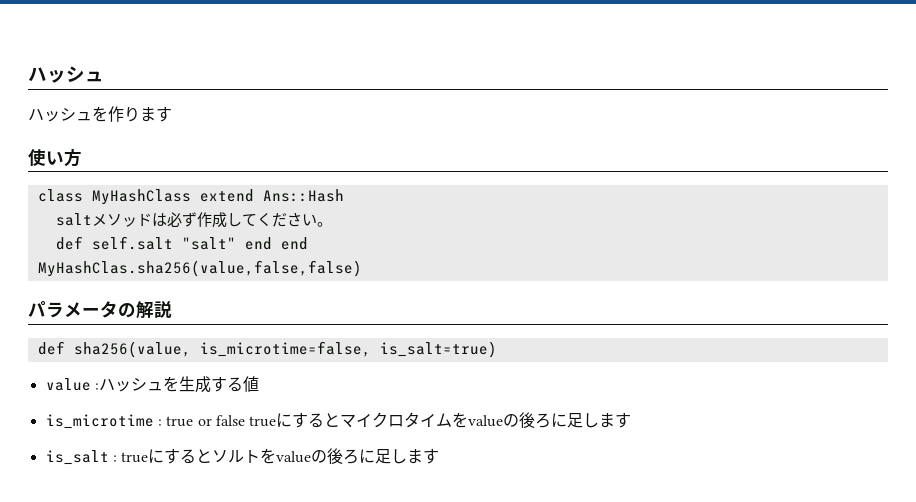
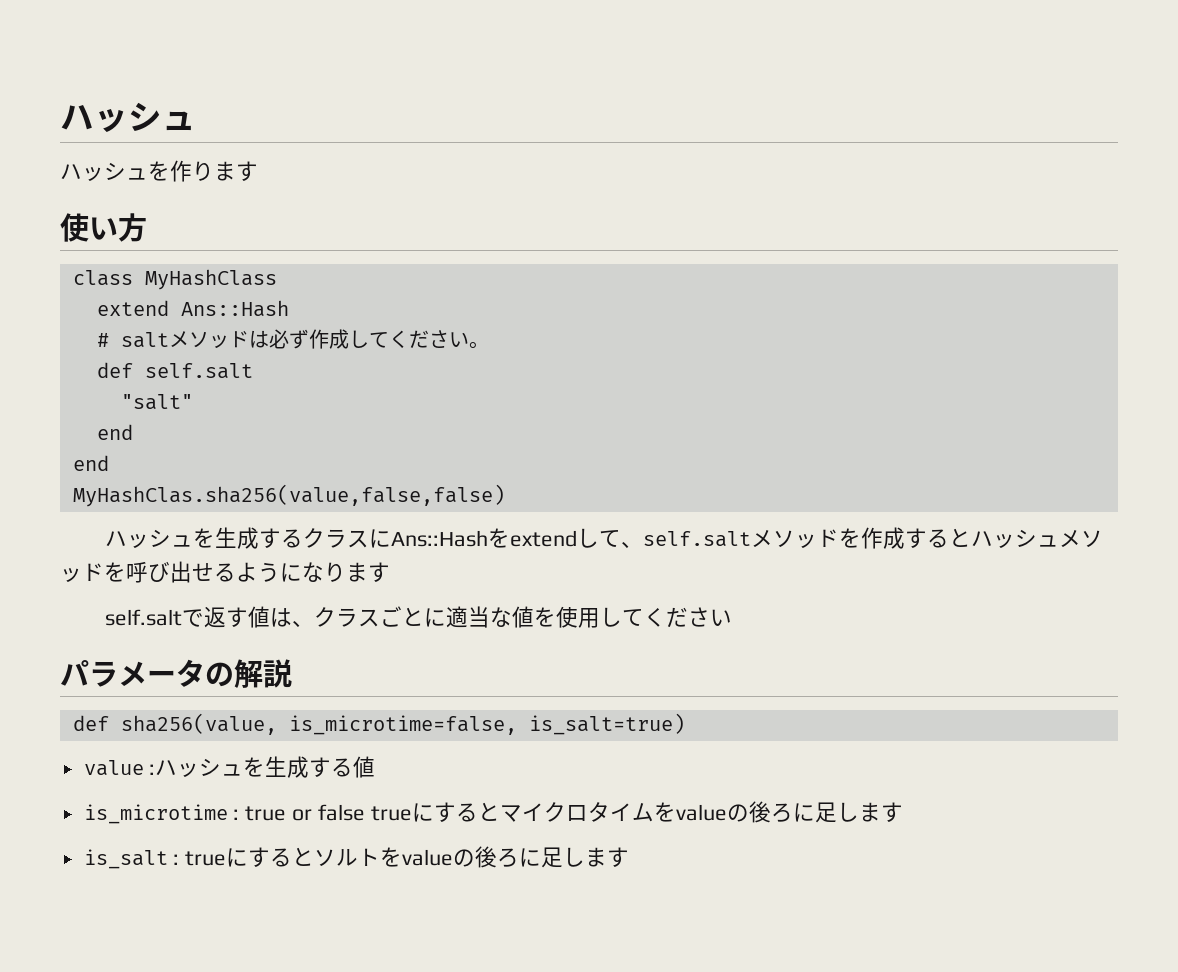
- class MyHashClass extend Ans::Hash
+ class MyHashClass
+ extend Ans::Hash
- saltメソッドは必ず作成してください。
+ # saltメソッドは必ず作成してください。
- def self.salt "salt" end end
+ def self.salt
+ "salt"
+ end
+ end
+ ハッシュを生成するクラスにAns::Hashをextendして、self.saltメソッドを作成するとハッシュメソッドを呼び出せるようになります
+ self.saltで返す値は、クラスごとに適当な値を使用してください

